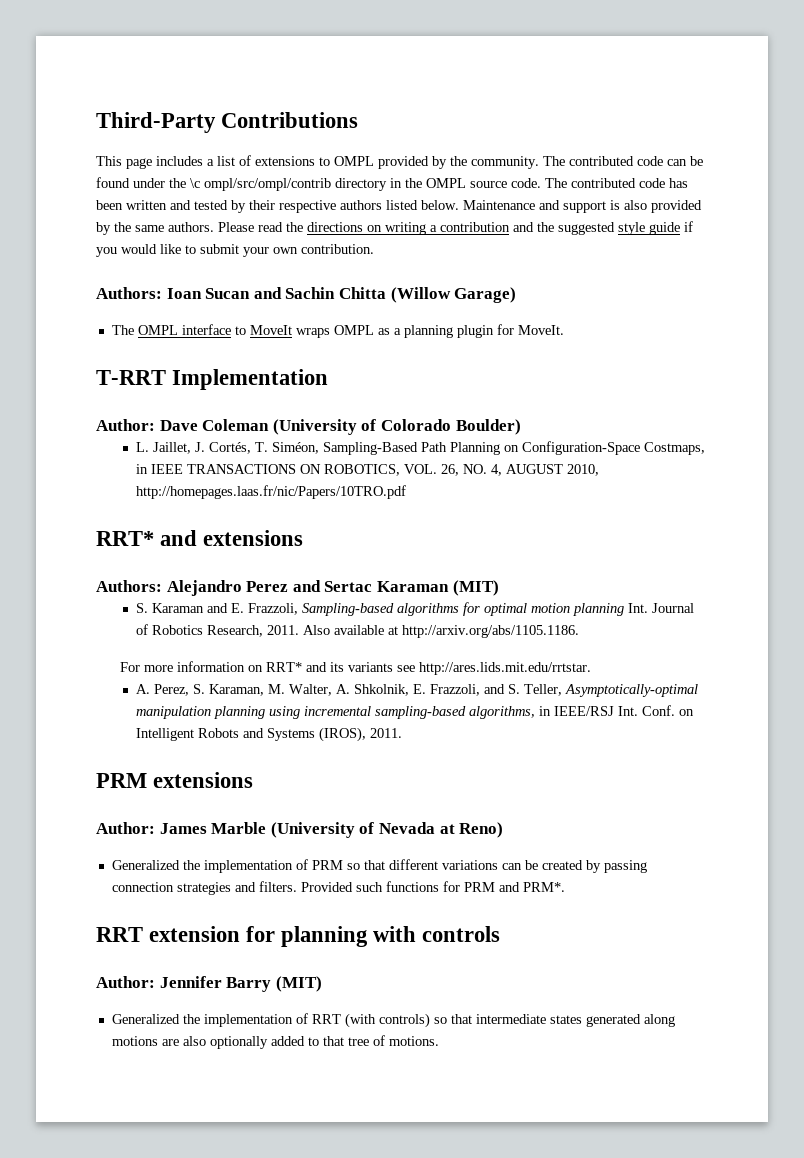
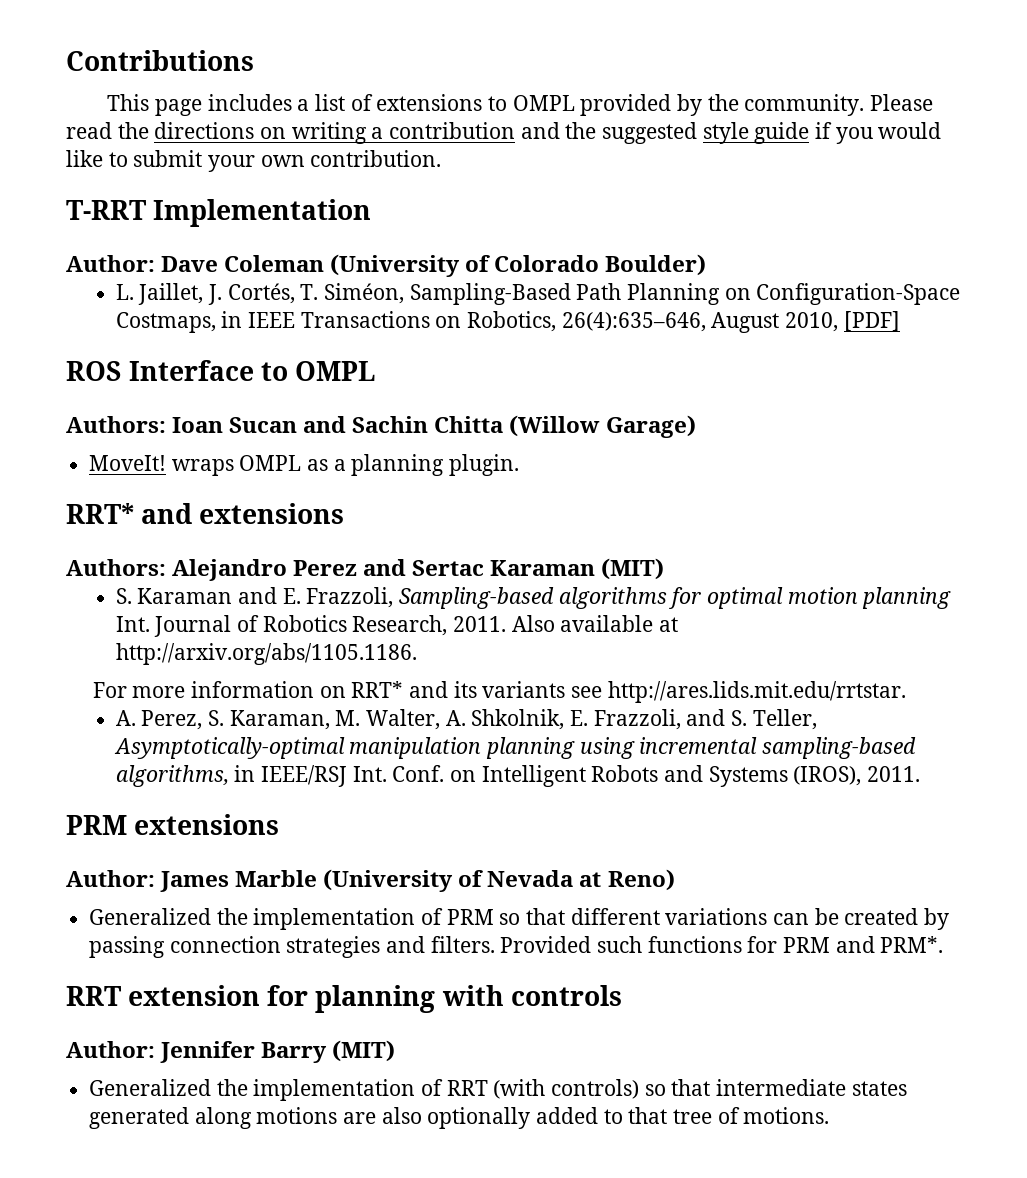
- Third-Party Contributions
+ Contributions
- The contributed code can be found under the \c ompl/src/ompl/contrib directory in the OMPL source code. The contributed code has been written and tested by their respective authors listed below. Maintenance and support is also provided by the same authors.
- Authors: Ioan Sucan and Sachin Chitta (Willow Garage)
- The OMPL interface to MoveIt wraps OMPL as a planning plugin for MoveIt.
- L. Jaillet, J. Cortés, T. Siméon, Sampling-Based Path Planning on Configuration-Space Costmaps, in IEEE TRANSACTIONS ON ROBOTICS, VOL. 26, NO. 4, AUGUST 2010, http://homepages.laas.fr/nic/Papers/10TRO.pdf
+ L. Jaillet, J. Cortés, T. Siméon, Sampling-Based Path Planning on Configuration-Space Costmaps, in IEEE Transactions on Robotics, 26(4):635–646, August 2010, [PDF]
+ ROS Interface to OMPL
+ Authors: Ioan Sucan and Sachin Chitta (Willow Garage)
+ MoveIt! wraps OMPL as a planning plugin.

